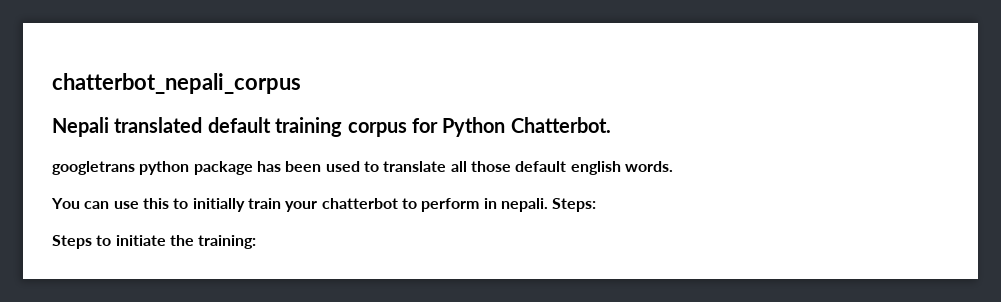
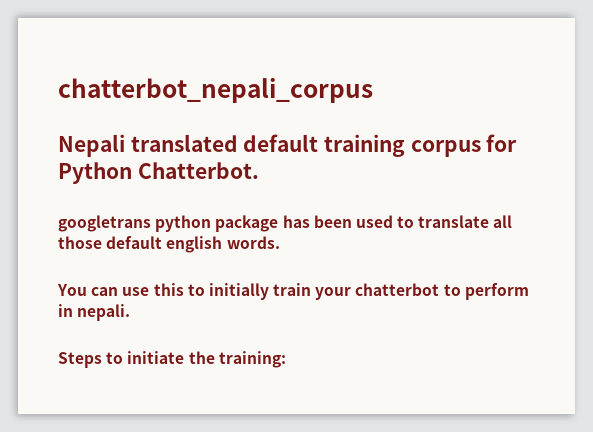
- Steps:

